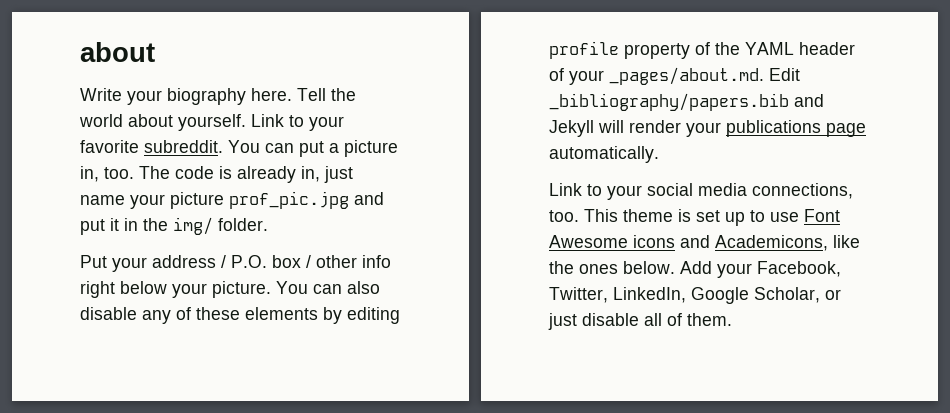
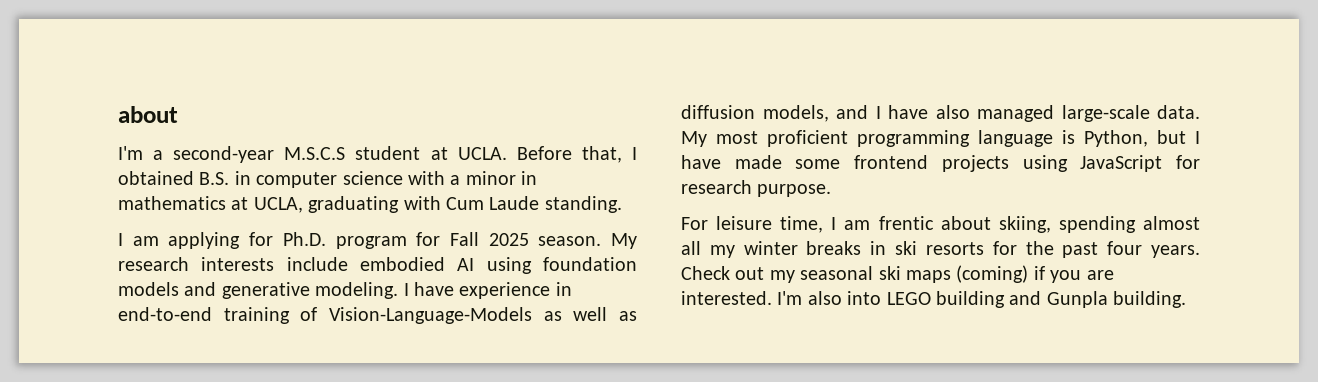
- Write your biography here. Tell the world about yourself. Link to your favorite subreddit. You can put a picture in, too. The code is already in, just name your picture prof_pic.jpg and put it in the img/ folder.
- Put your address / P.O. box / other info right below your picture. You can also disable any of these elements by editing profile property of the YAML header of your _pages/about.md. Edit _bibliography/papers.bib and Jekyll will render your publications page automatically.
- Link to your social media connections, too. This theme is set up to use Font Awesome icons and Academicons, like the ones below. Add your Facebook, Twitter, LinkedIn, Google Scholar, or just disable all of them.
+ I'm a second-year M.S.C.S student at UCLA. Before that, I obtained B.S. in computer science with a minor in mathematics at UCLA, graduating with Cum Laude standing.
+ I am applying for Ph.D. program for Fall 2025 season. My research interests include embodied AI using foundation models and generative modeling. I have experience in end-to-end training of Vision-Language-Models as well as diffusion models, and I have also managed large-scale data. My most proficient programming language is Python, but I have made some frontend projects using JavaScript for research purpose.
+ For leisure time, I am frentic about skiing, spending almost all my winter breaks in ski resorts for the past four years. Check out my seasonal ski maps (coming) if you are interested. I'm also into LEGO building and Gunpla building.

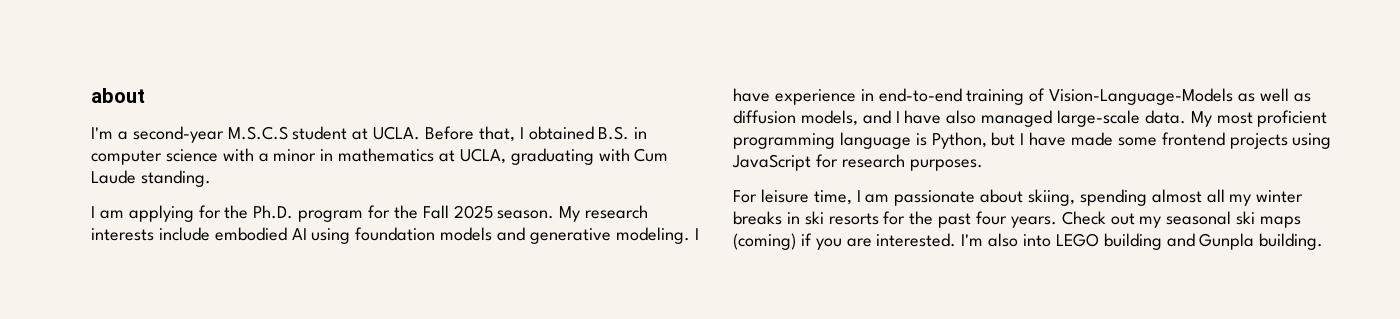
- I am applying for Ph.D. program for Fall 2025 season.
+ I am applying for the Ph.D. program for the Fall 2025 season.
- My most proficient programming language is Python, but I have made some frontend projects using JavaScript for research purpose.
+ My most proficient programming language is Python, but I have made some frontend projects using JavaScript for research purposes.
- For leisure time, I am frentic about skiing, spending almost all my winter breaks in ski resorts for the past four years.
+ For leisure time, I am passionate about skiing, spending almost all my winter breaks in ski resorts for the past four years.

